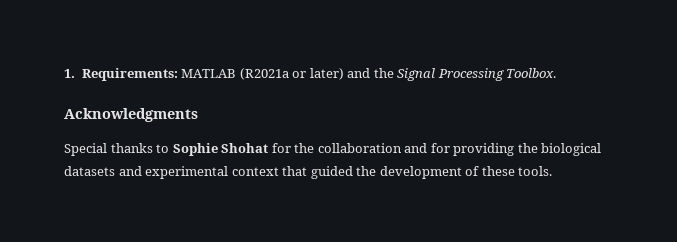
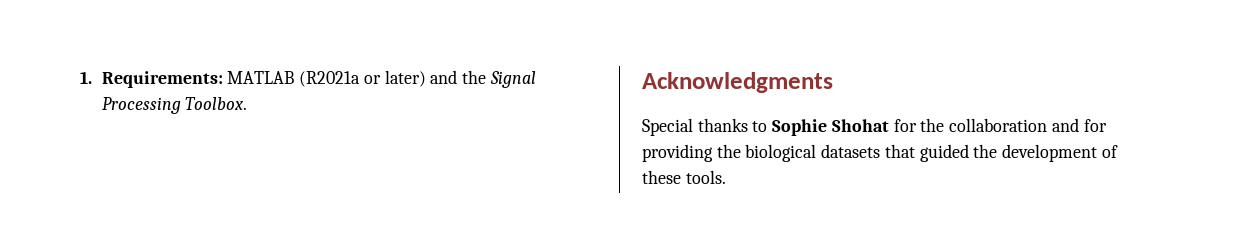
- Special thanks to Sophie Shohat for the collaboration and for providing the biological datasets and experimental context that guided the development of these tools.
+ Special thanks to Sophie Shohat for the collaboration and for providing the biological datasets that guided the development of these tools.

